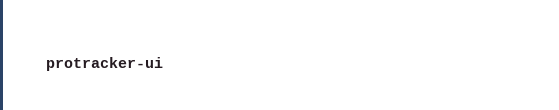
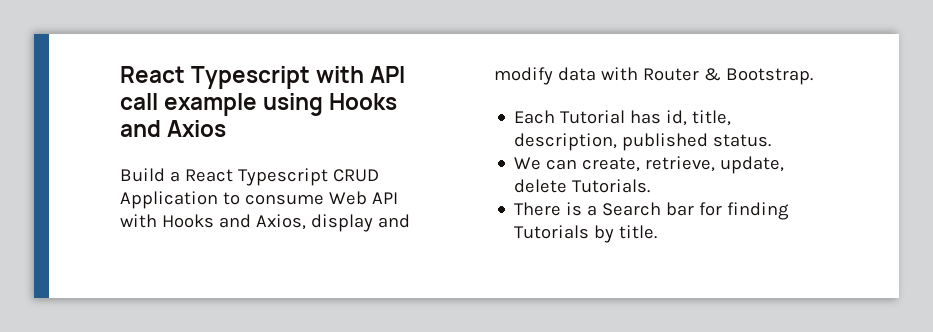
- protracker-ui
+ React Typescript with API call example using Hooks and Axios
+ Build a React Typescript CRUD Application to consume Web API with Hooks and Axios, display and modify data with Router & Bootstrap.
+ Each Tutorial has id, title, description, published status.
+ We can create, retrieve, update, delete Tutorials.
+ There is a Search bar for finding Tutorials by title.

